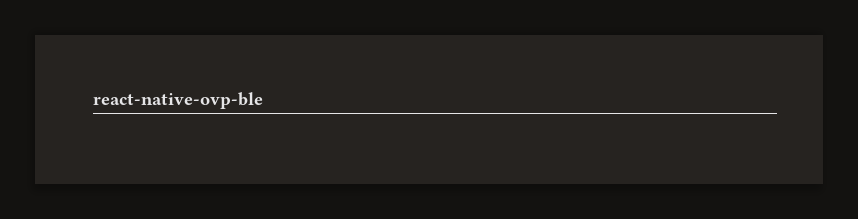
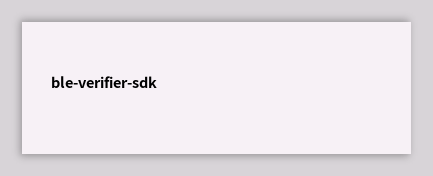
- react-native-ovp-ble
+ ble-verifier-sdk

